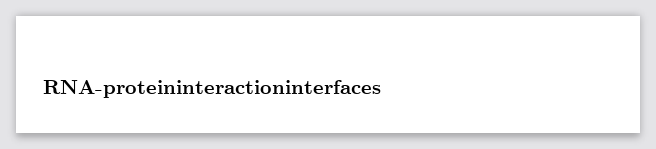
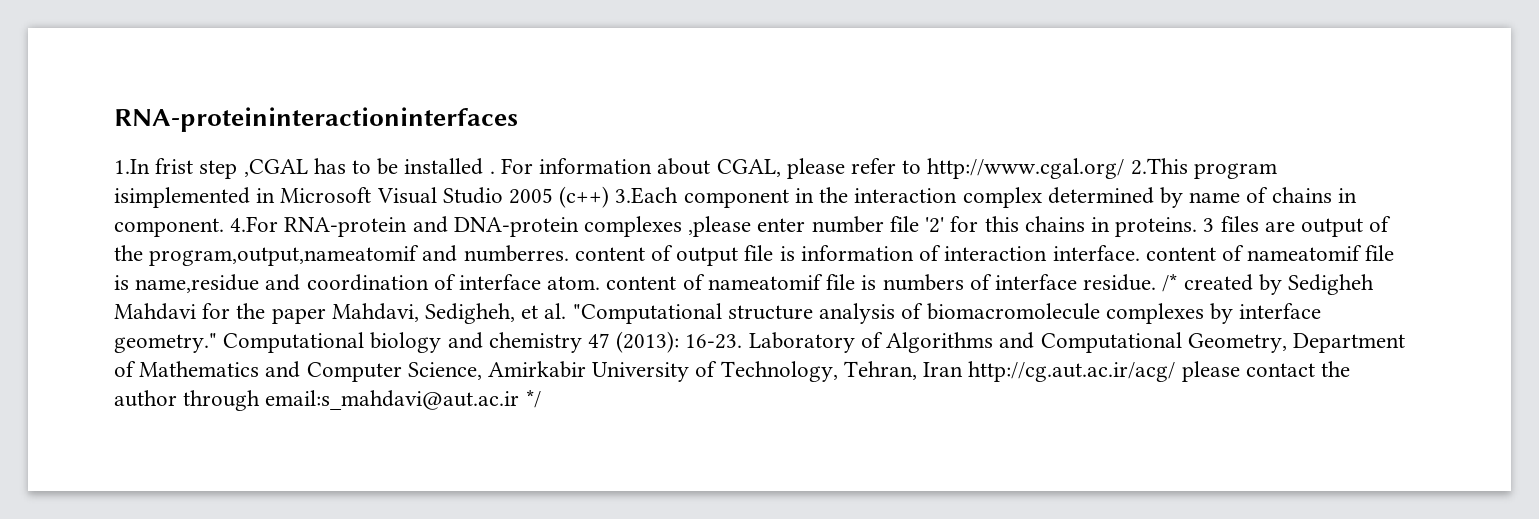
+ 1.In frist step ,CGAL has to be installed . For information about CGAL, please refer to http://www.cgal.org/ 2.This program isimplemented in Microsoft Visual Studio 2005 (c++) 3.Each component in the interaction complex determined by name of chains in component. 4.For RNA-protein and DNA-protein complexes ,please enter number file '2' for this chains in proteins. 3 files are output of the program,output,nameatomif and numberres. content of output file is information of interaction interface. content of nameatomif file is name,residue and coordination of interface atom. content of nameatomif file is numbers of interface residue. /* created by Sedigheh Mahdavi for the paper Mahdavi, Sedigheh, et al. "Computational structure analysis of biomacromolecule complexes by interface geometry." Computational biology and chemistry 47 (2013): 16-23. Laboratory of Algorithms and Computational Geometry, Department of Mathematics and Computer Science, Amirkabir University of Technology, Tehran, Iran http://cg.aut.ac.ir/acg/ please contact the author through email:s_mahdavi@aut.ac.ir */

